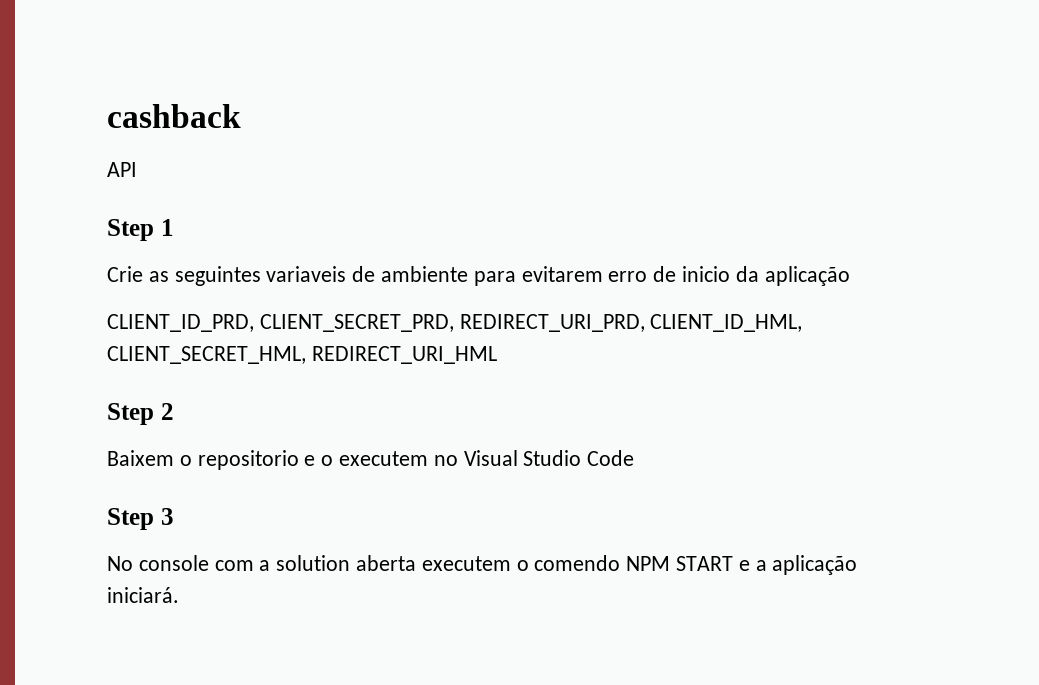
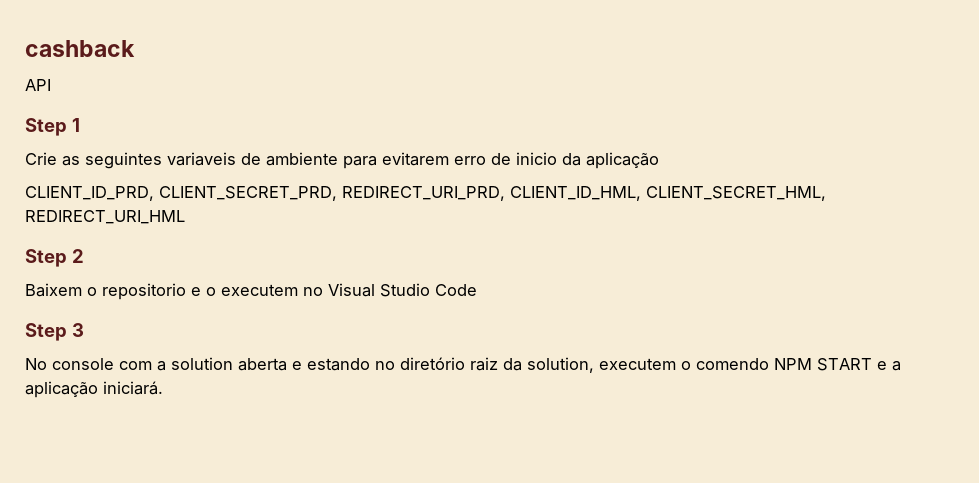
- No console com a solution aberta executem o comendo NPM START e a aplicação iniciará.
+ No console com a solution aberta e estando no diretório raiz da solution, executem o comendo NPM START e a aplicação iniciará.

